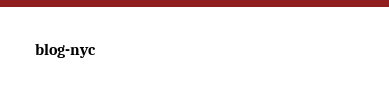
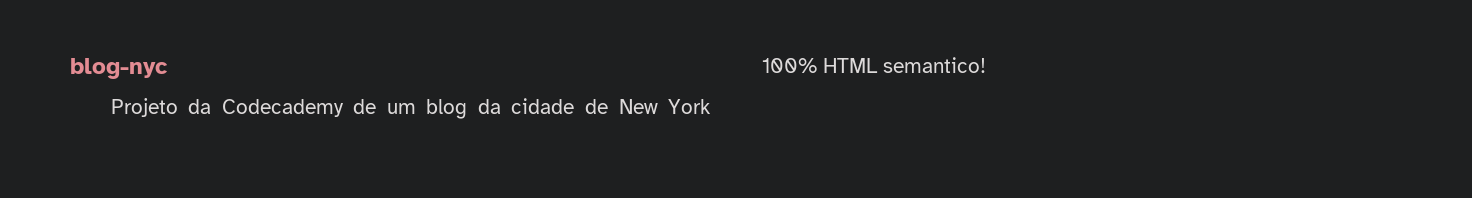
+ Projeto da Codecademy de um blog da cidade de New York 100% HTML semantico!

